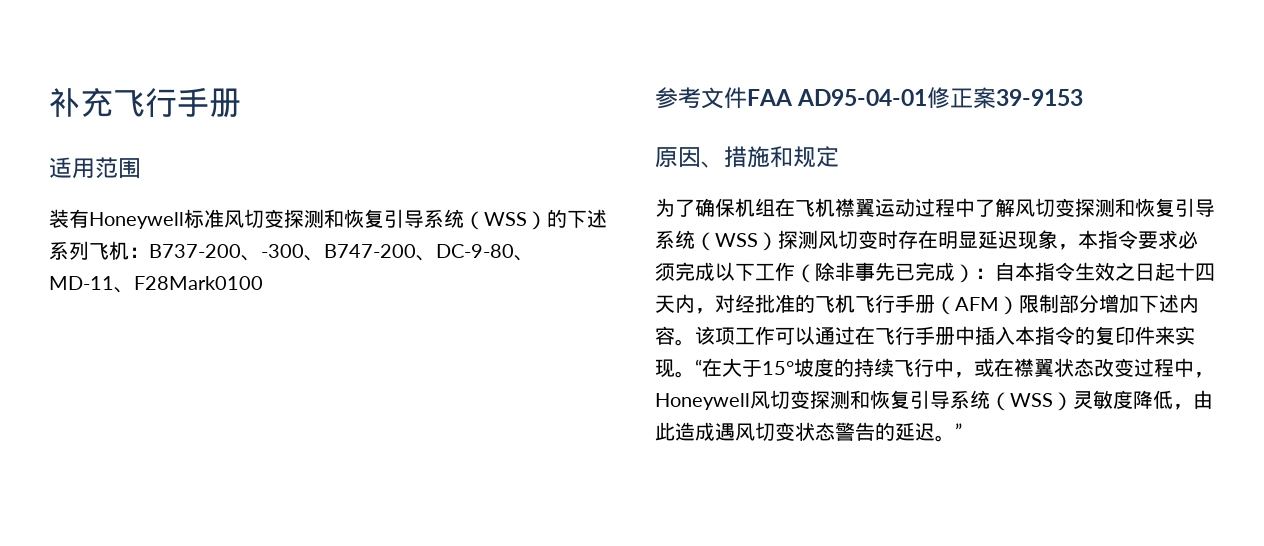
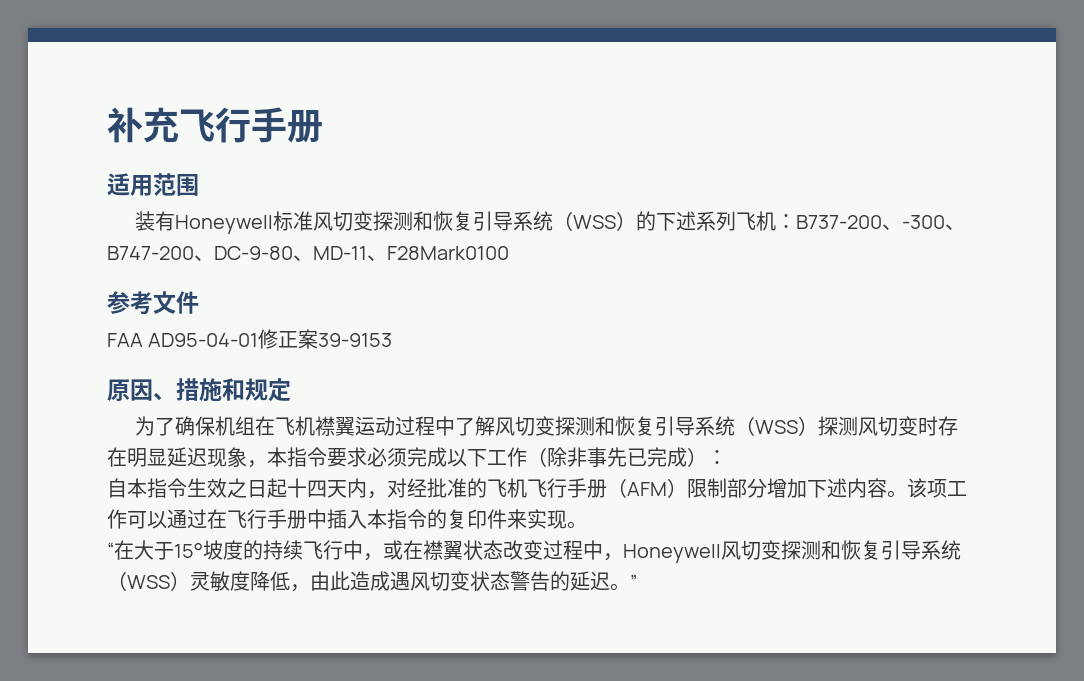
- 参考文件FAA AD95-04-01修正案39-9153
+ 参考文件
+ FAA AD95-04-01修正案39-9153
- 为了确保机组在飞机襟翼运动过程中了解风切变探测和恢复引导系统（WSS）探测风切变时存在明显延迟现象，本指令要求必须完成以下工作（除非事先已完成）：自本指令生效之日起十四天内，对经批准的飞机飞行手册（AFM）限制部分增加下述内容。
+ 为了确保机组在飞机襟翼运动过程中了解风切变探测和恢复引导系统（WSS）探测风切变时存在明显延迟现象，本指令要求必须完成以下工作（除非事先已完成）：
+ 自本指令生效之日起十四天内，对经批准的飞机飞行手册（AFM）限制部分增加下述内容。
- 该项工作可以通过在飞行手册中插入本指令的复印件来实现。“在大于15°坡度的持续飞行中，或在襟翼状态改变过程中，Honeywell风切变探测和恢复引导系统（WSS）灵敏度降低，由此造成遇风切变状态警告的延迟。”
+ 该项工作可以通过在飞行手册中插入本指令的复印件来实现。
+ “在大于15°坡度的持续飞行中，或在襟翼状态改变过程中，Honeywell风切变探测和恢复引导系统（WSS）灵敏度降低，由此造成遇风切变状态警告的延迟。”

